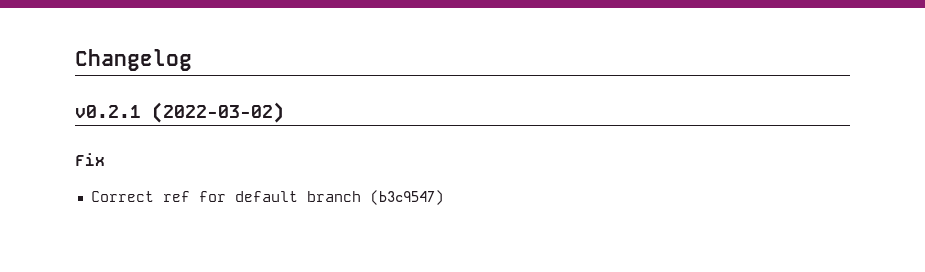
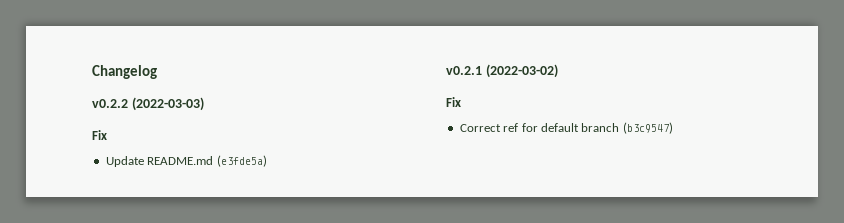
+ v0.2.2 (2022-03-03)
+ Fix
+ Update README.md (e3fde5a)

